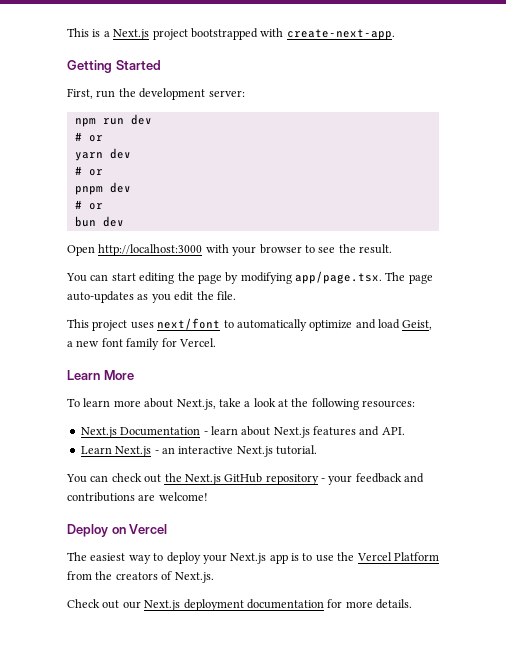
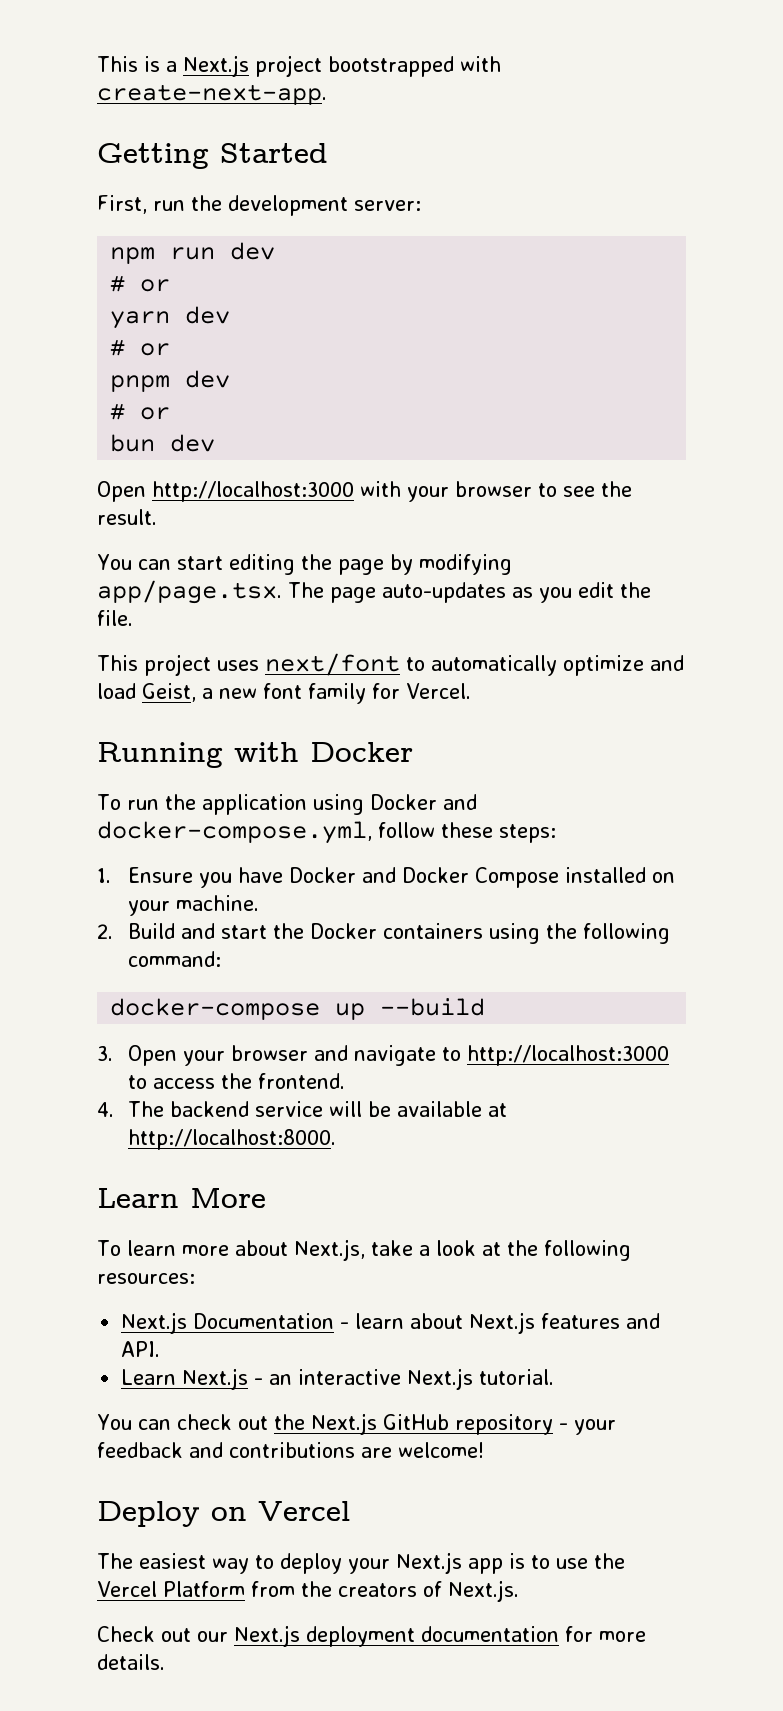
+ Running with Docker
+ To run the application using Docker and docker-compose.yml, follow these steps:
+ 1. Ensure you have Docker and Docker Compose installed on your machine.
+ 2. Build and start the Docker containers using the following command:
+ docker-compose up --build
+ 3. Open your browser and navigate to http://localhost:3000 to access the frontend.
+ 4. The backend service will be available at http://localhost:8000.

